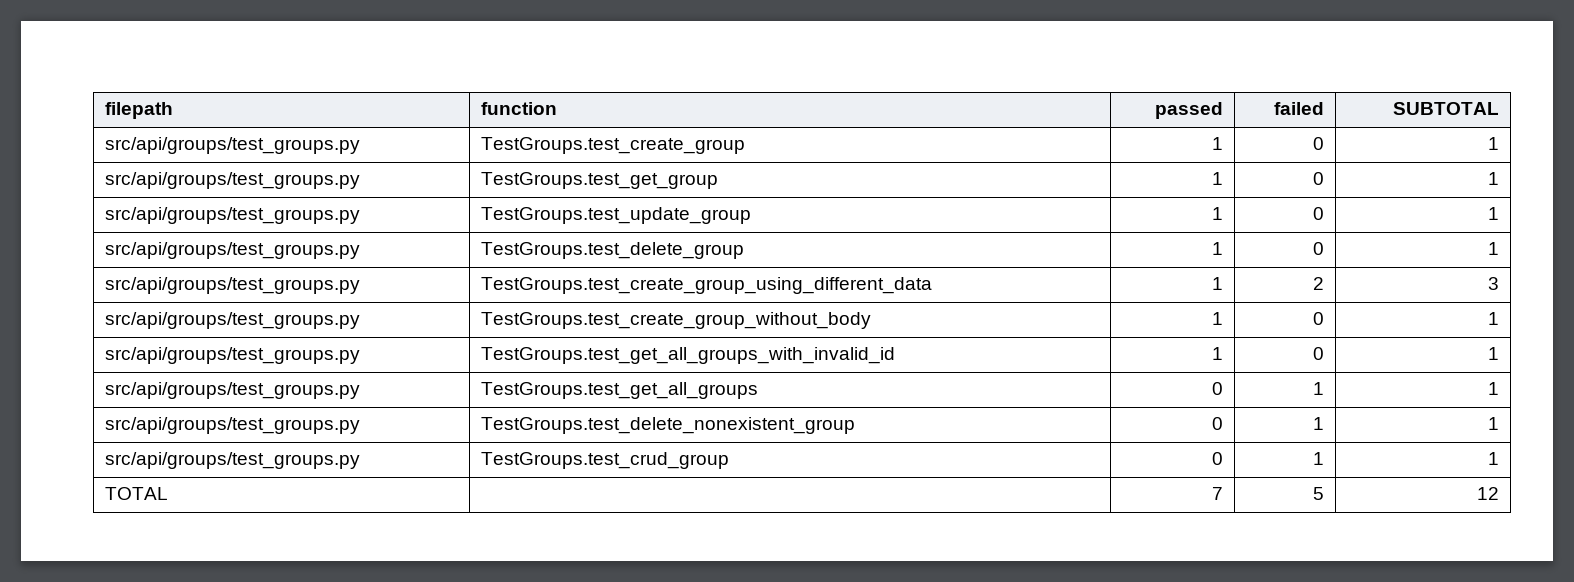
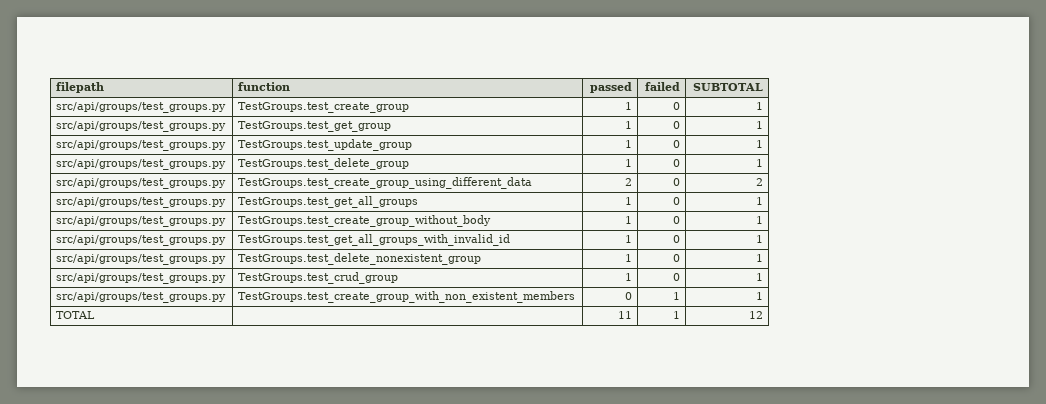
- src/api/groups/test_groups.py | TestGroups.test_create_group_using_different_data | 1 | 2 | 3
+ src/api/groups/test_groups.py | TestGroups.test_create_group_using_different_data | 2 | 0 | 2
+ src/api/groups/test_groups.py | TestGroups.test_get_all_groups | 1 | 0 | 1
- src/api/groups/test_groups.py | TestGroups.test_get_all_groups | 0 | 1 | 1
- src/api/groups/test_groups.py | TestGroups.test_delete_nonexistent_group | 0 | 1 | 1
+ src/api/groups/test_groups.py | TestGroups.test_delete_nonexistent_group | 1 | 0 | 1
- src/api/groups/test_groups.py | TestGroups.test_crud_group | 0 | 1 | 1
+ src/api/groups/test_groups.py | TestGroups.test_crud_group | 1 | 0 | 1
+ src/api/groups/test_groups.py | TestGroups.test_create_group_with_non_existent_members | 0 | 1 | 1
- TOTAL | | 7 | 5 | 12
+ TOTAL | | 11 | 1 | 12

